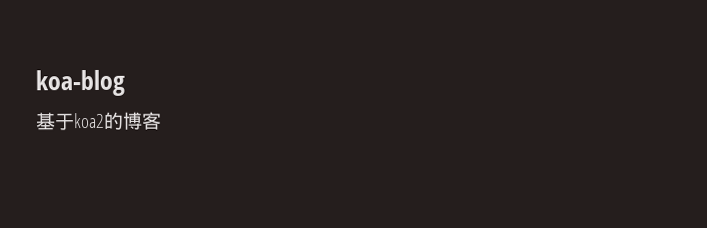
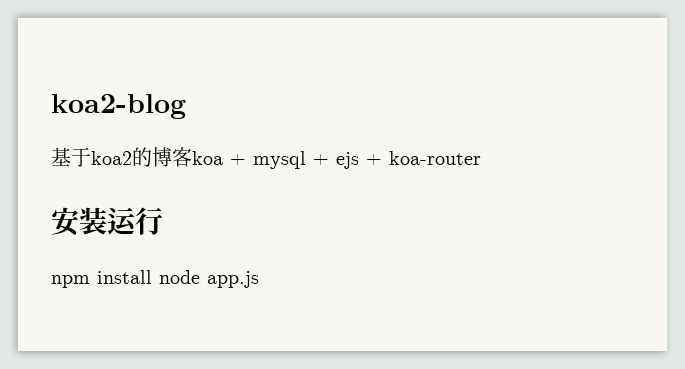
- koa-blog
+ koa2-blog
- 基于koa2的博客
+ 基于koa2的博客koa + mysql + ejs + koa-router
+ 安装运行
+ npm install node app.js

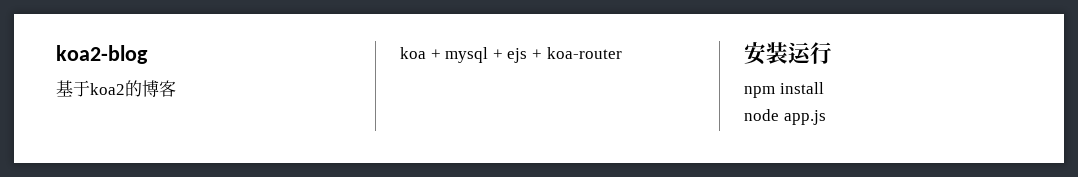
- 基于koa2的博客koa + mysql + ejs + koa-router
+ 基于koa2的博客
+ koa + mysql + ejs + koa-router
- npm install node app.js
+ npm install
+ node app.js

